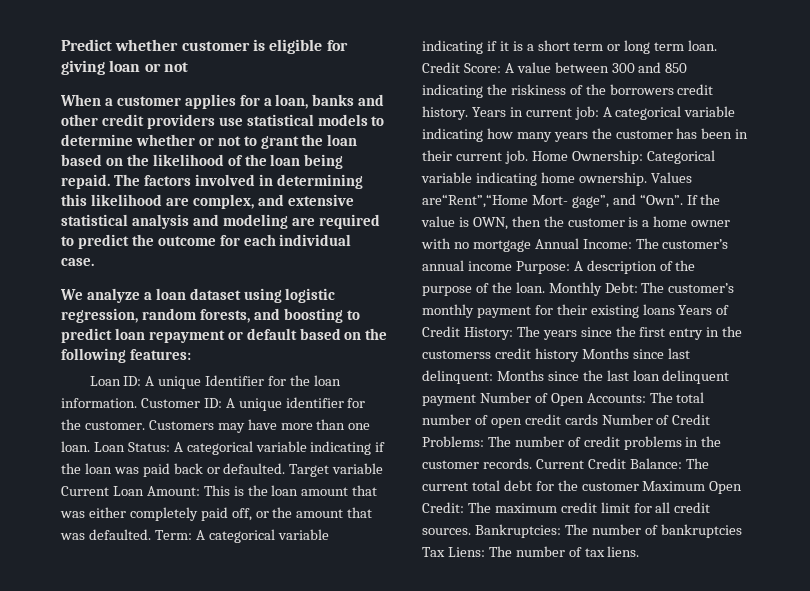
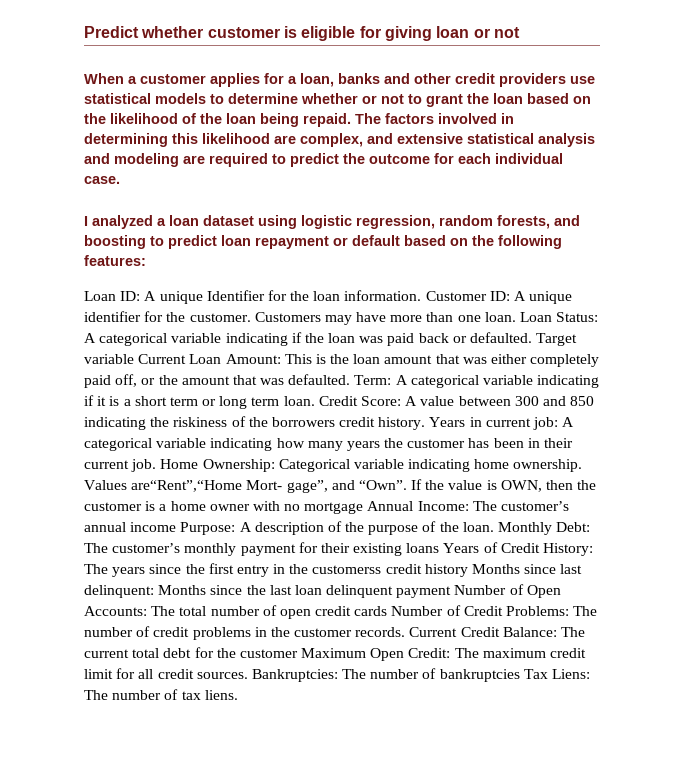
- We analyze a loan dataset using logistic regression, random forests, and boosting to predict loan repayment or default based on the following features:
+ I analyzed a loan dataset using logistic regression, random forests, and boosting to predict loan repayment or default based on the following features:

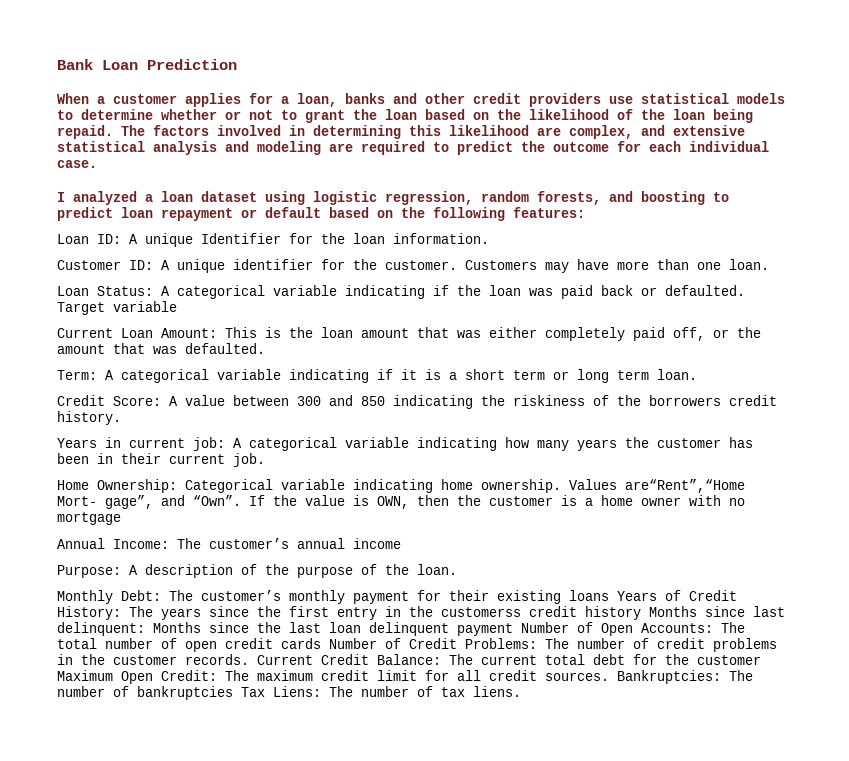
- Predict whether customer is eligible for giving loan or not
+ Bank Loan Prediction
- Loan ID: A unique Identifier for the loan information. Customer ID: A unique identifier for the customer.
+ Loan ID: A unique Identifier for the loan information.
+ Customer ID: A unique identifier for the customer.
- Customers may have more than one loan. Loan Status: A categorical variable indicating if the loan was paid back or defaulted.
+ Customers may have more than one loan.
+ Loan Status: A categorical variable indicating if the loan was paid back or defaulted.
- Target variable Current Loan Amount:
+ Target variable
+ Current Loan Amount:
- This is the loan amount that was either completely paid off, or the amount that was defaulted. Term:
+ This is the loan amount that was either completely paid off, or the amount that was defaulted.
+ Term:
- A categorical variable indicating if it is a short term or long term loan. Credit Score:
+ A categorical variable indicating if it is a short term or long term loan.
+ Credit Score:
- A value between 300 and 850 indicating the riskiness of the borrowers credit history. Years in current job:
+ A value between 300 and 850 indicating the riskiness of the borrowers credit history.
+ Years in current job:
- A categorical variable indicating how many years the customer has been in their current job. Home Ownership:
+ A categorical variable indicating how many years the customer has been in their current job.
+ Home Ownership:
- If the value is OWN, then the customer is a home owner with no mortgage Annual Income:
+ If the value is OWN, then the customer is a home owner with no mortgage
+ Annual Income:
- The customer’s annual income Purpose:
+ The customer’s annual income
+ Purpose:
- A description of the purpose of the loan. Monthly Debt:
+ A description of the purpose of the loan.
+ Monthly Debt:

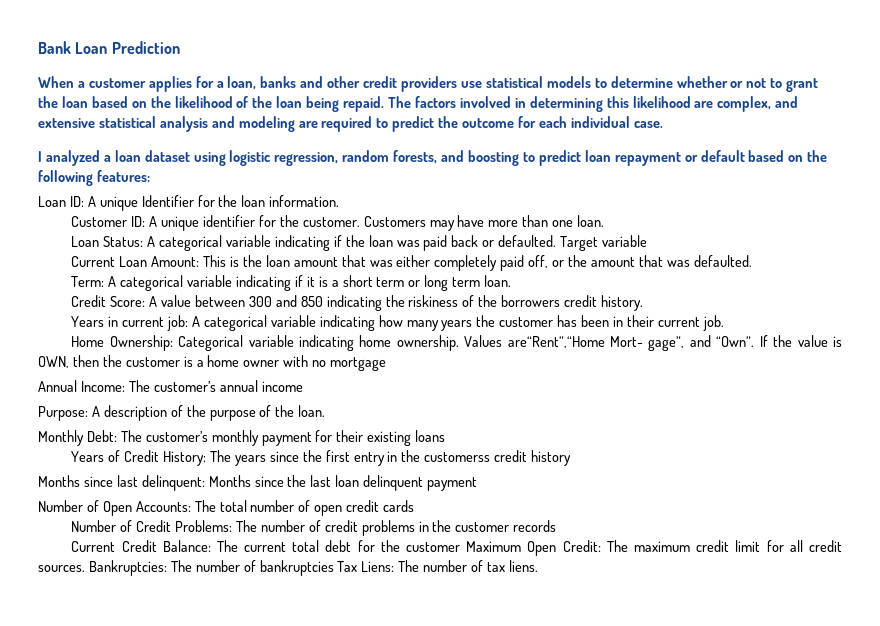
- The customer’s monthly payment for their existing loans Years of Credit History:
+ The customer’s monthly payment for their existing loans
+ Years of Credit History:
- The years since the first entry in the customerss credit history Months since last delinquent:
+ The years since the first entry in the customerss credit history
+ Months since last delinquent:
- Months since the last loan delinquent payment Number of Open Accounts:
+ Months since the last loan delinquent payment
+ Number of Open Accounts:
- The total number of open credit cards Number of Credit Problems:
+ The total number of open credit cards
+ Number of Credit Problems:
- The number of credit problems in the customer records. Current Credit Balance:
+ The number of credit problems in the customer records
+ Current Credit Balance:

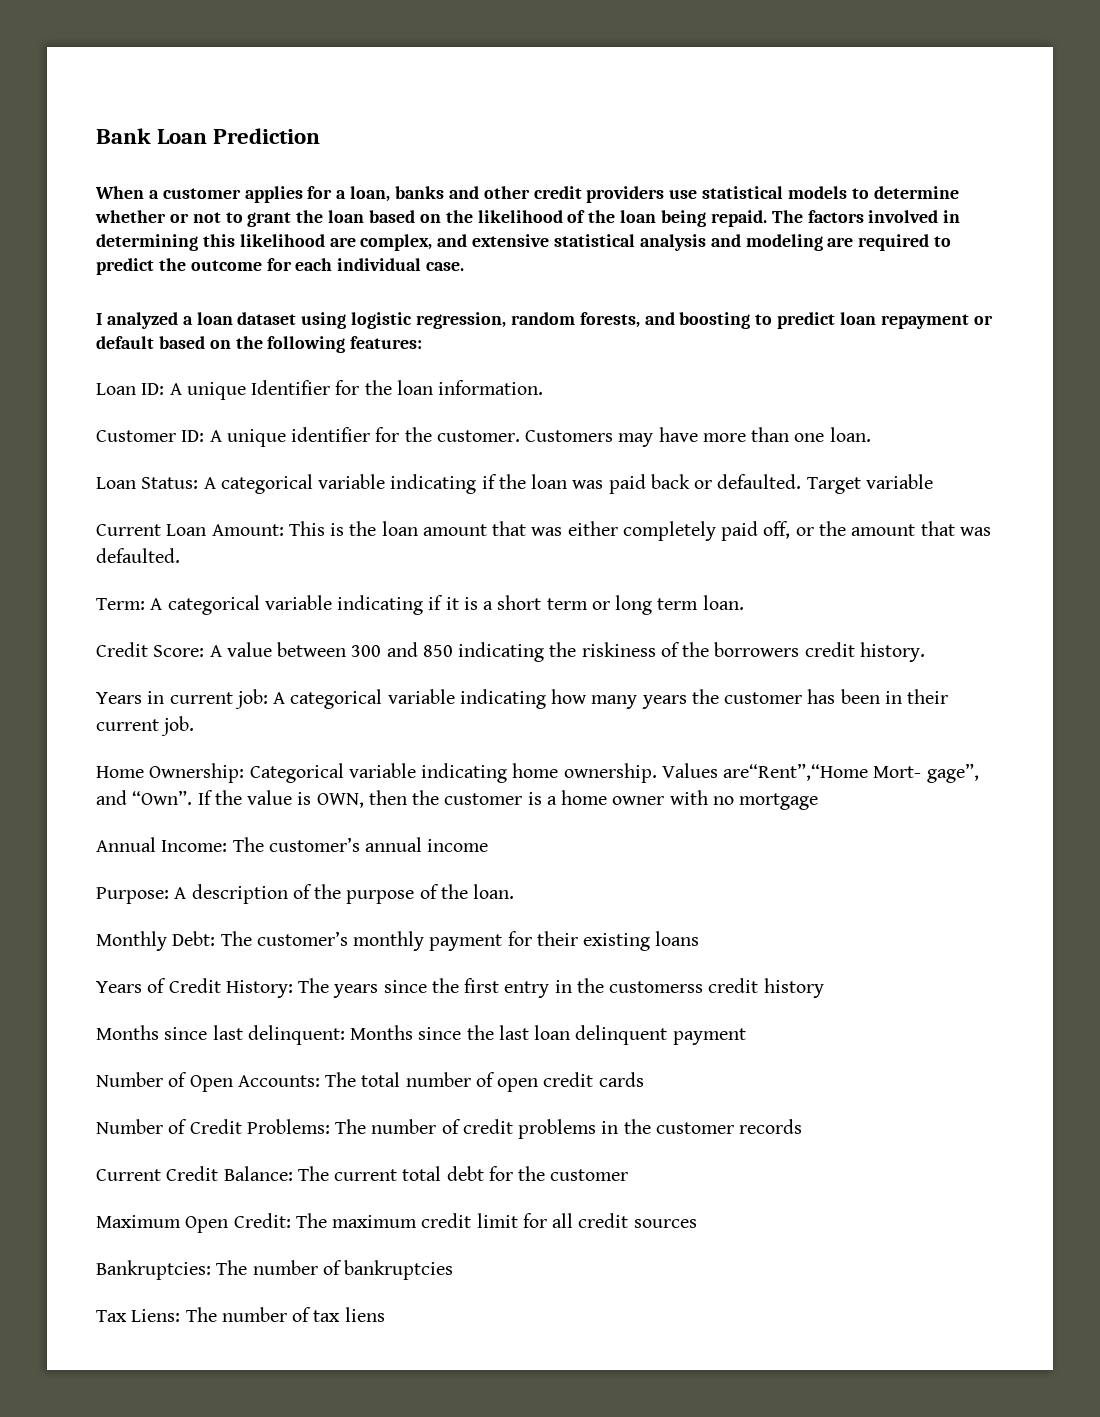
- Current Credit Balance: The current total debt for the customer Maximum Open Credit: The maximum credit limit for all credit sources. Bankruptcies: The number of bankruptcies Tax Liens: The number of tax liens.
+ Current Credit Balance: The current total debt for the customer
+ Maximum Open Credit: The maximum credit limit for all credit sources
+ Bankruptcies: The number of bankruptcies
+ Tax Liens: The number of tax liens

